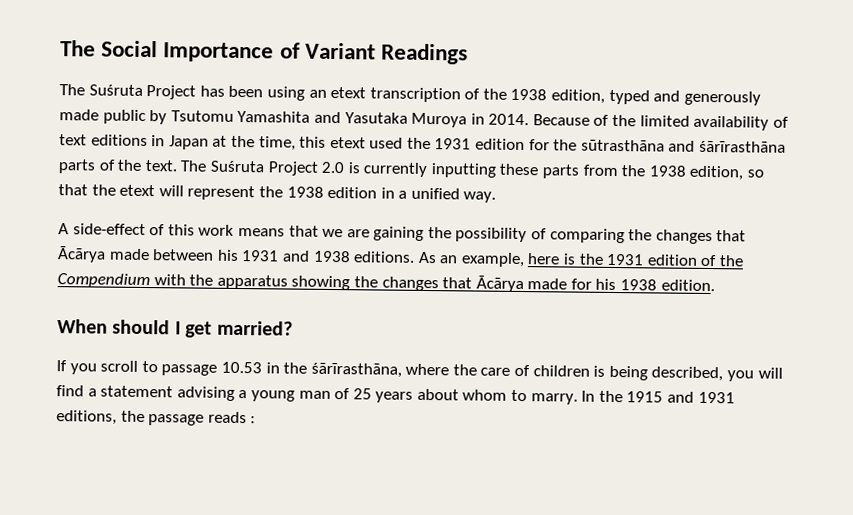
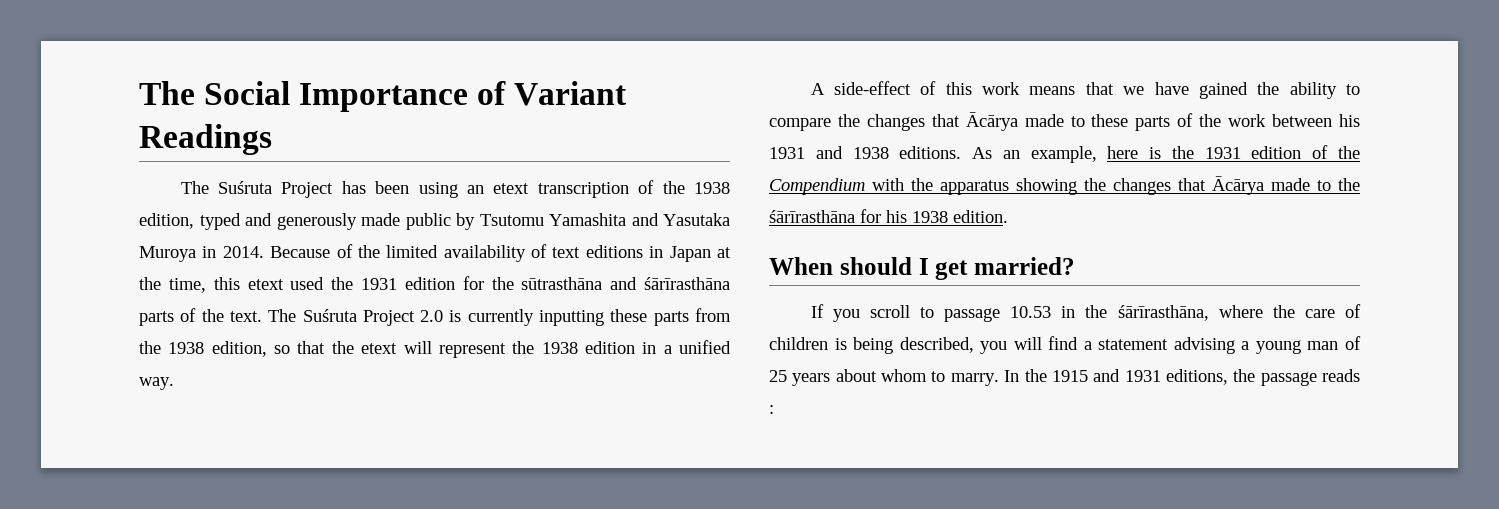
- A side-effect of this work means that we are gaining the possibility of comparing the changes that Ācārya made between his 1931 and 1938 editions.
+ A side-effect of this work means that we have gained the ability to compare the changes that Ācārya made to these parts of the work between his 1931 and 1938 editions.
- As an example, here is the 1931 edition of the Compendium with the apparatus showing the changes that Ācārya made for his 1938 edition.
+ As an example, here is the 1931 edition of the Compendium with the apparatus showing the changes that Ācārya made to the śārīrasthāna for his 1938 edition.

